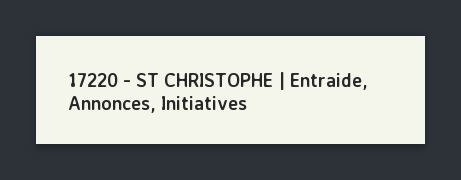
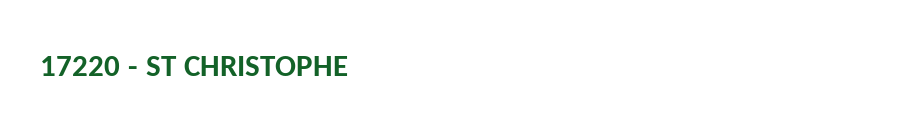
- 17220 - ST CHRISTOPHE | Entraide, Annonces, Initiatives
+ 17220 - ST CHRISTOPHE

